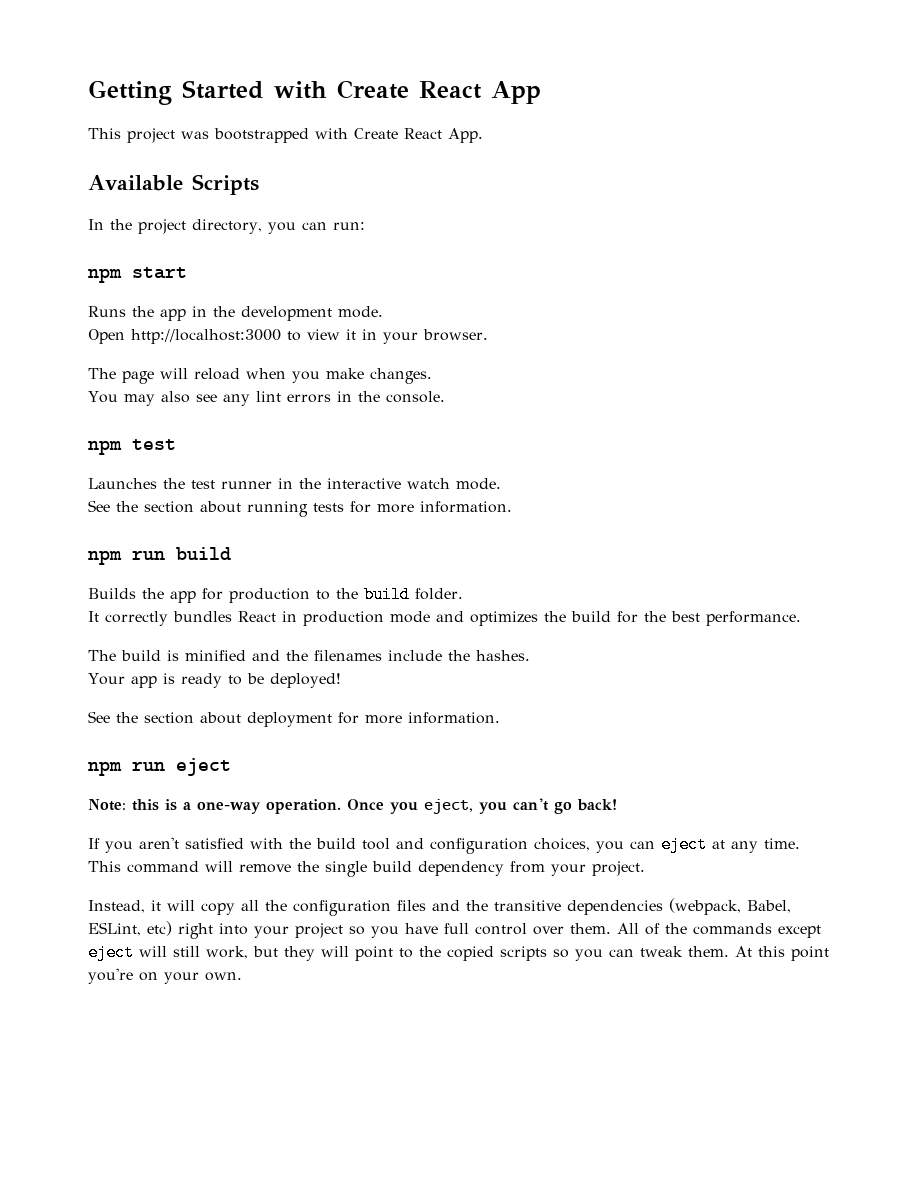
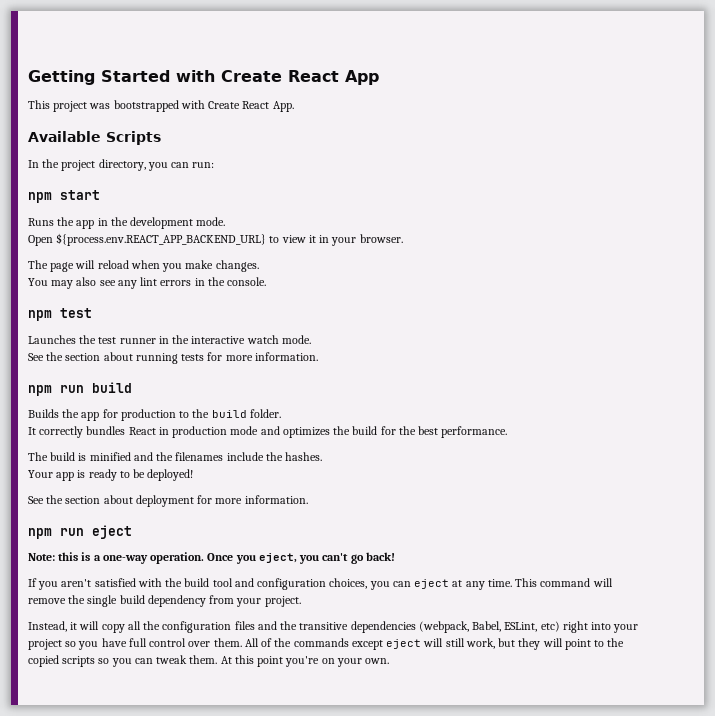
- Open http://localhost:3000 to view it in your browser.
+ Open ${process.env.REACT_APP_BACKEND_URL} to view it in your browser.

